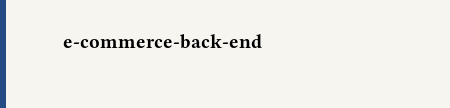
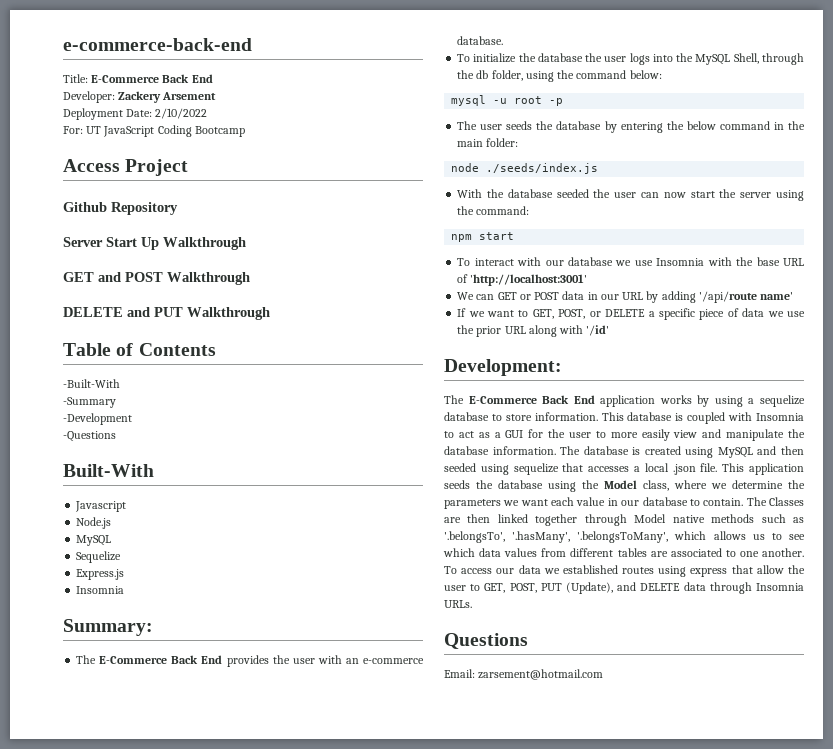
+ Title: E-Commerce Back End
+ Developer: Zackery Arsement
+ Deployment Date: 2/10/2022
+ For: UT JavaScript Coding Bootcamp
+ Access Project
+ Github Repository
+ Server Start Up Walkthrough
+ GET and POST Walkthrough
+ DELETE and PUT Walkthrough
+ Table of Contents
+ -Built-With
+ -Summary
+ -Development
+ -Questions
+ Built-With
+ Javascript
+ Node.js
+ MySQL
+ Sequelize
+ Express.js
+ Insomnia
+ Summary:
+ The E-Commerce Back End provides the user with an e-commerce database.
+ To initialize the database the user logs into the MySQL Shell, through the db folder, using the command below:
+ mysql -u root -p
+ The user seeds the database by entering the below command in the main folder:
+ node ./seeds/index.js
+ With the database seeded the user can now start the server using the command:
+ npm start
+ To interact with our database we use Insomnia with the base URL of 'http://localhost:3001'
+ We can GET or POST data in our URL by adding '/api/route name'
+ If we want to GET, POST, or DELETE a specific piece of data we use the prior URL along with '/id'
+ Development:
+ The E-Commerce Back End application works by using a sequelize database to store information. This database is coupled with Insomnia to act as a GUI for the user to more easily view and manipulate the database information. The database is created using MySQL and then seeded using sequelize that accesses a local .json file. This application seeds the database using the Model class, where we determine the parameters we want each value in our database to contain. The Classes are then linked together through Model native methods such as '.belongsTo', '.hasMany', '.belongsToMany', which allows us to see which data values from different tables are associated to one another. To access our data we established routes using express that allow the user to GET, POST, PUT (Update), and DELETE data through Insomnia URLs.
+ Questions
+ Email: zarsement@hotmail.com

